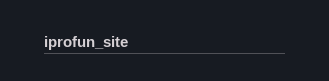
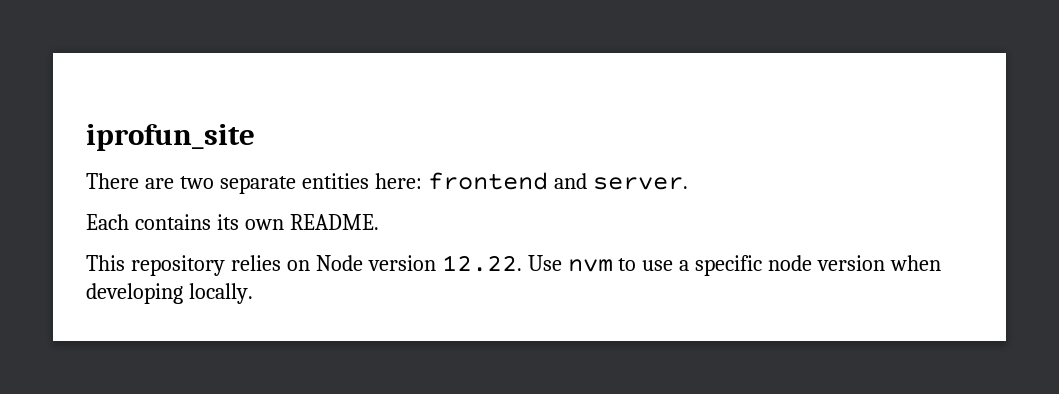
+ There are two separate entities here: frontend and server.
+ Each contains its own README.
+ This repository relies on Node version 12.22. Use nvm to use a specific node version when developing locally.

